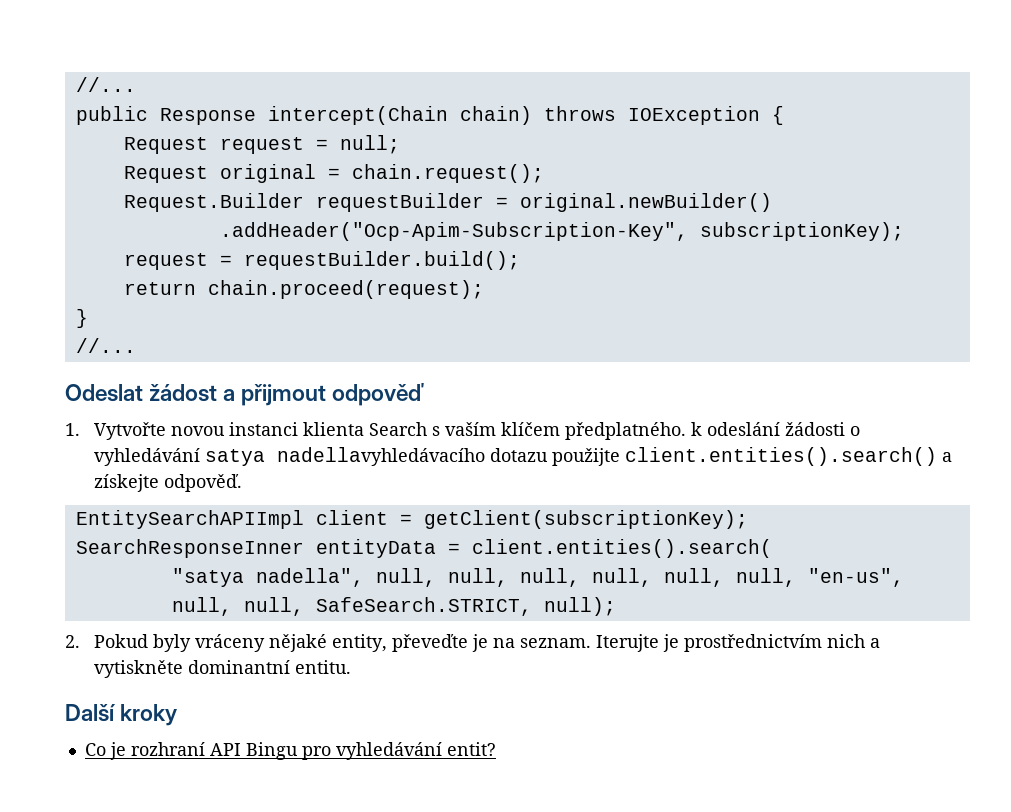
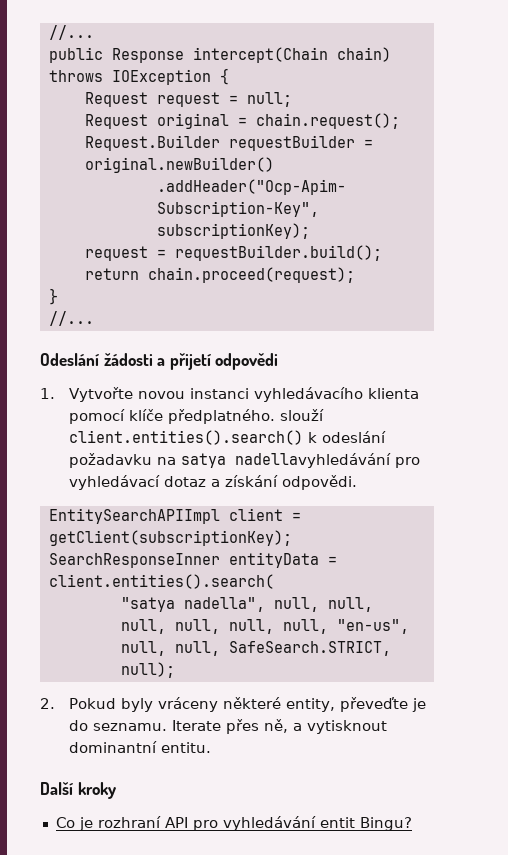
- Odeslat žádost a přijmout odpověď
+ Odeslání žádosti a přijetí odpovědi
- 1. Vytvořte novou instanci klienta Search s vaším klíčem předplatného. k odeslání žádosti o vyhledávání satya nadellavyhledávacího dotazu použijte client.entities().search() a získejte odpověď.
+ 1. Vytvořte novou instanci vyhledávacího klienta pomocí klíče předplatného. slouží client.entities().search() k odeslání požadavku na satya nadellavyhledávání pro vyhledávací dotaz a získání odpovědi.
- 2. Pokud byly vráceny nějaké entity, převeďte je na seznam. Iterujte je prostřednictvím nich a vytiskněte dominantní entitu.
+ 2. Pokud byly vráceny některé entity, převeďte je do seznamu. Iterate přes ně, a vytisknout dominantní entitu.
- Co je rozhraní API Bingu pro vyhledávání entit?
+ Co je rozhraní API pro vyhledávání entit Bingu?

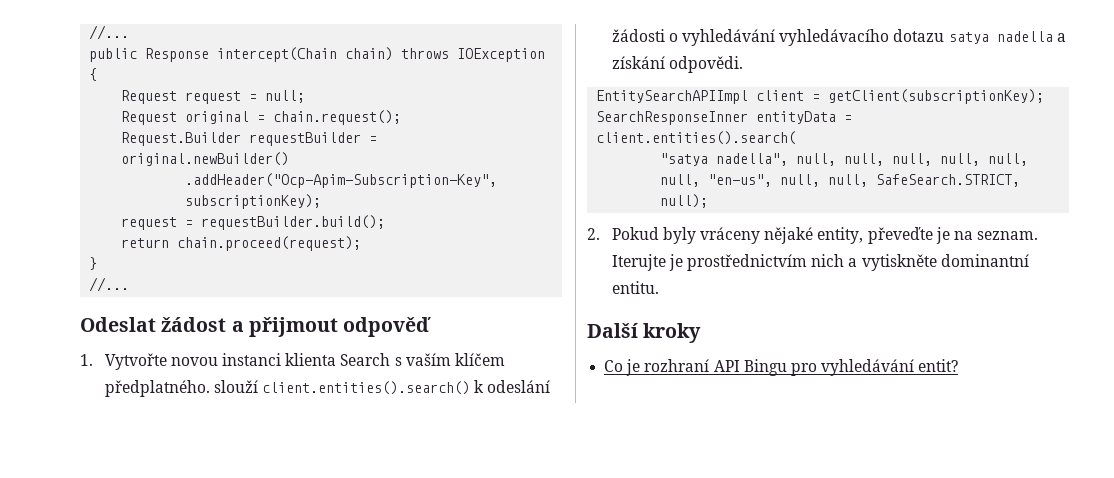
- Odeslání žádosti a přijetí odpovědi
+ Odeslat žádost a přijmout odpověď
- 1. Vytvořte novou instanci vyhledávacího klienta pomocí klíče předplatného. slouží client.entities().search() k odeslání požadavku na satya nadellavyhledávání pro vyhledávací dotaz a získání odpovědi.
+ 1. Vytvořte novou instanci klienta Search s vaším klíčem předplatného. slouží client.entities().search() k odeslání žádosti o vyhledávání vyhledávacího dotazu satya nadella a získání odpovědi.
- 2. Pokud byly vráceny některé entity, převeďte je do seznamu. Iterate přes ně, a vytisknout dominantní entitu.
+ 2. Pokud byly vráceny nějaké entity, převeďte je na seznam. Iterujte je prostřednictvím nich a vytiskněte dominantní entitu.
- Co je rozhraní API pro vyhledávání entit Bingu?
+ Co je rozhraní API Bingu pro vyhledávání entit?

